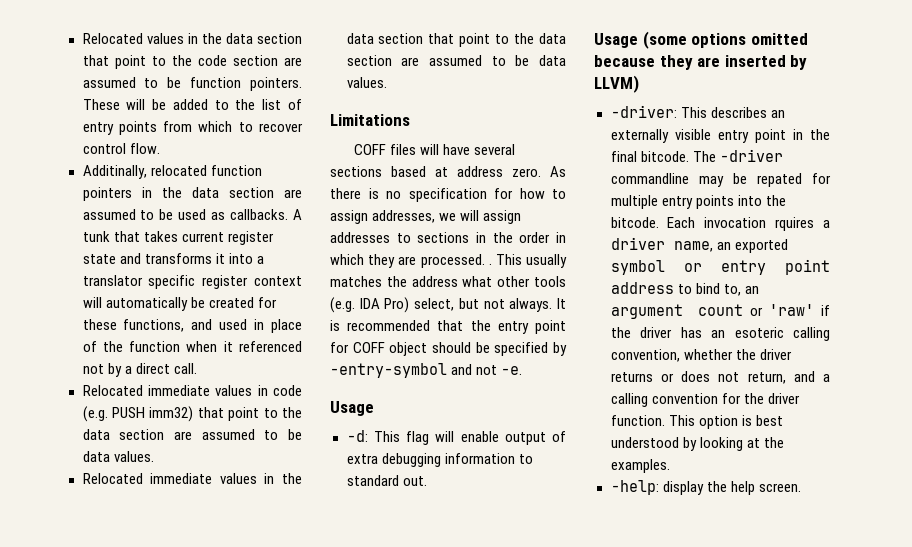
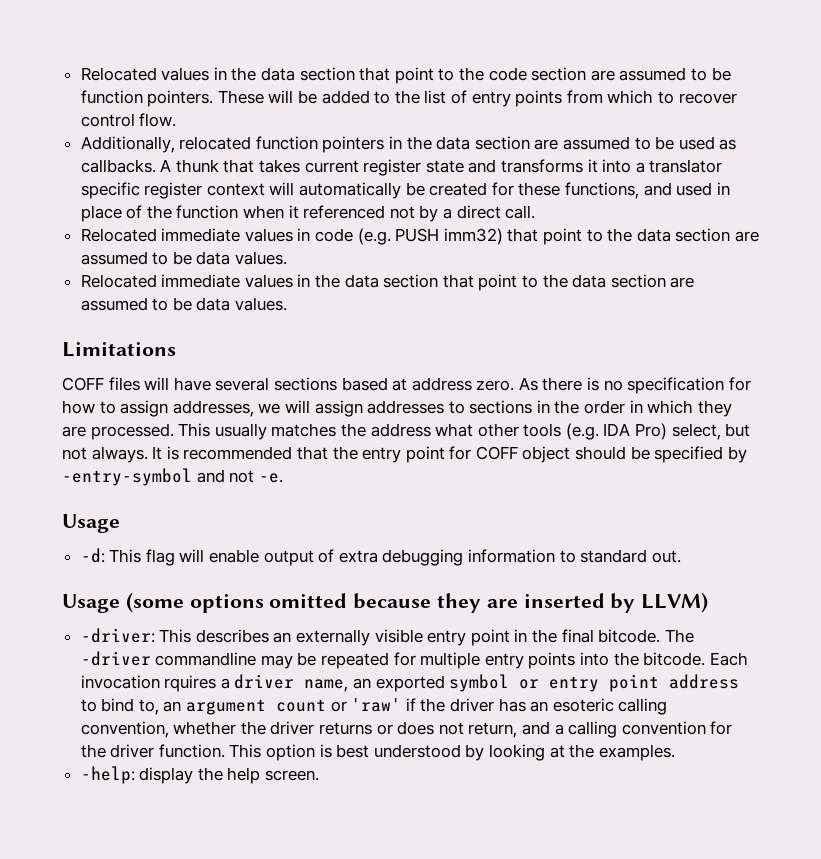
- Additinally, relocated function pointers in the data section are assumed to be used as callbacks.
+ Additionally, relocated function pointers in the data section are assumed to be used as callbacks.
- A tunk that takes current register state and transforms it into a translator specific register context will automatically be created for these functions, and used in place of the function when it referenced not by a direct call.
+ A thunk that takes current register state and transforms it into a translator specific register context will automatically be created for these functions, and used in place of the function when it referenced not by a direct call.
- As there is no specification for how to assign addresses, we will assign addresses to sections in the order in which they are processed. .
+ As there is no specification for how to assign addresses, we will assign addresses to sections in the order in which they are processed.
- The -driver commandline may be repated for multiple entry points into the bitcode.
+ The -driver commandline may be repeated for multiple entry points into the bitcode.

